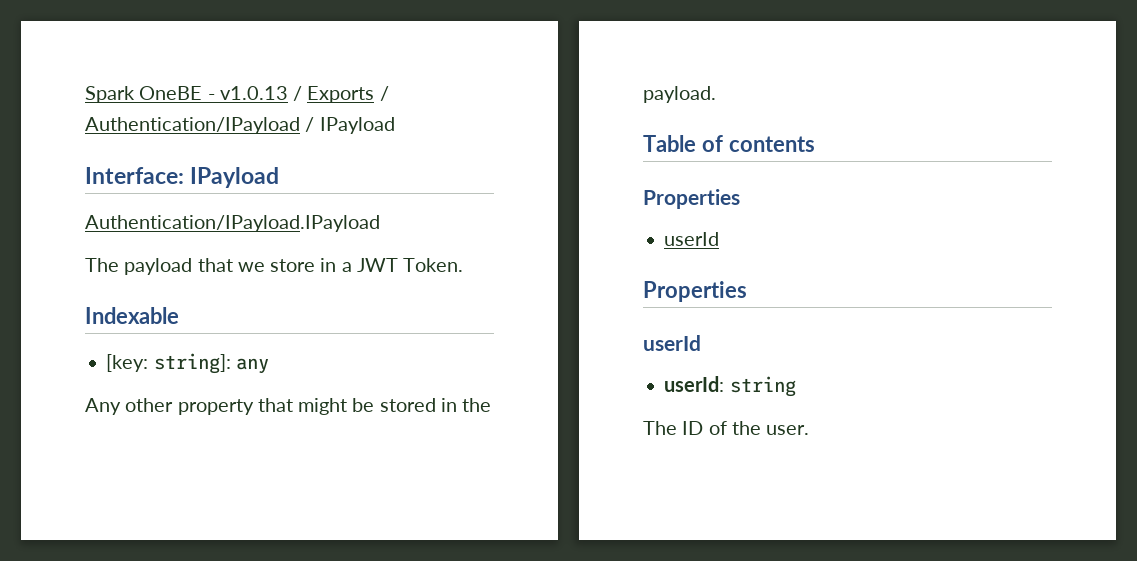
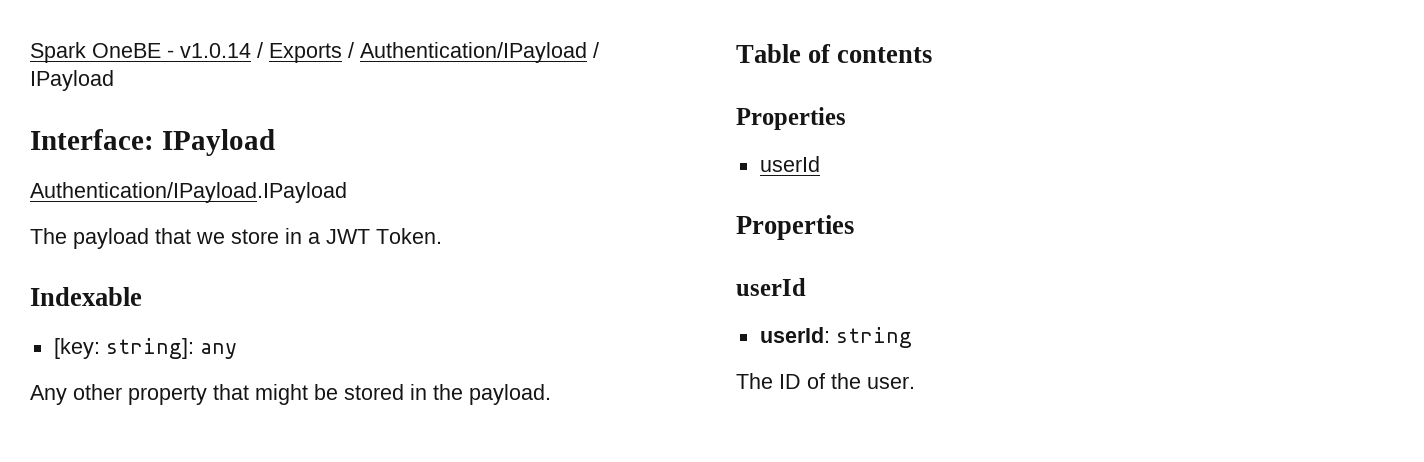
- Spark OneBE - v1.0.13 / Exports / Authentication/IPayload / IPayload
+ Spark OneBE - v1.0.14 / Exports / Authentication/IPayload / IPayload

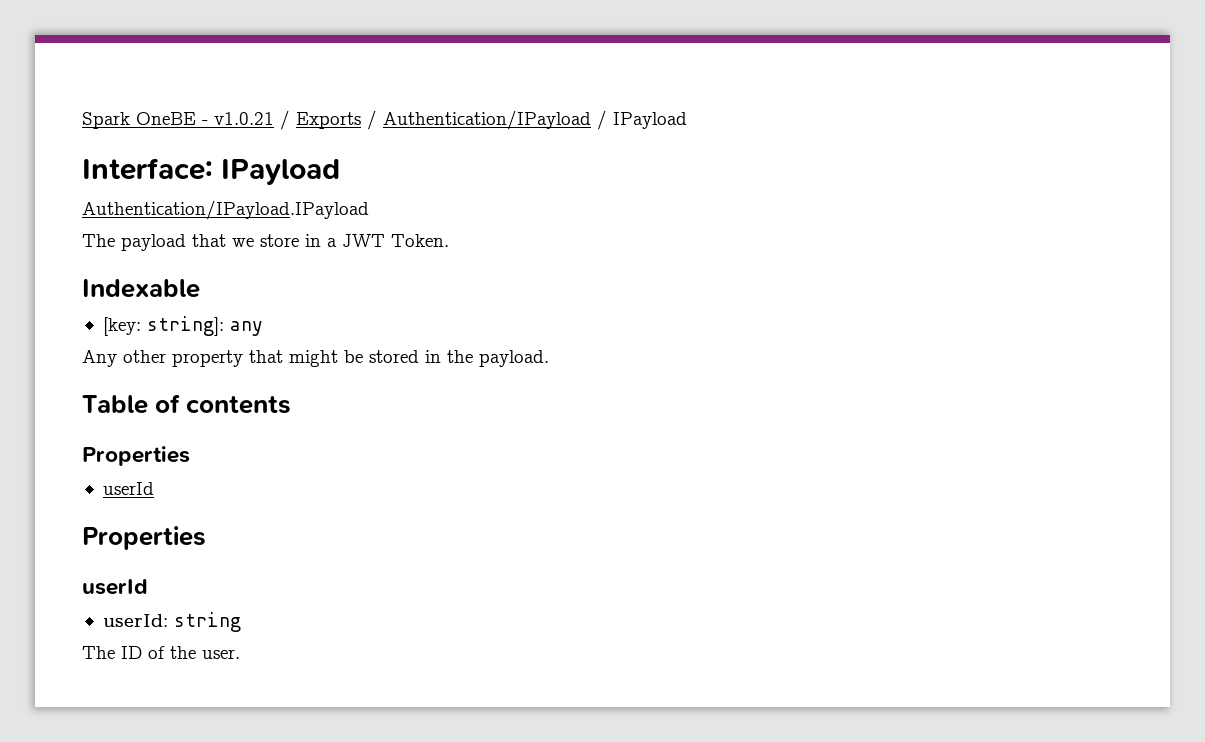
- Spark OneBE - v1.0.14 / Exports / Authentication/IPayload / IPayload
+ Spark OneBE - v1.0.21 / Exports / Authentication/IPayload / IPayload

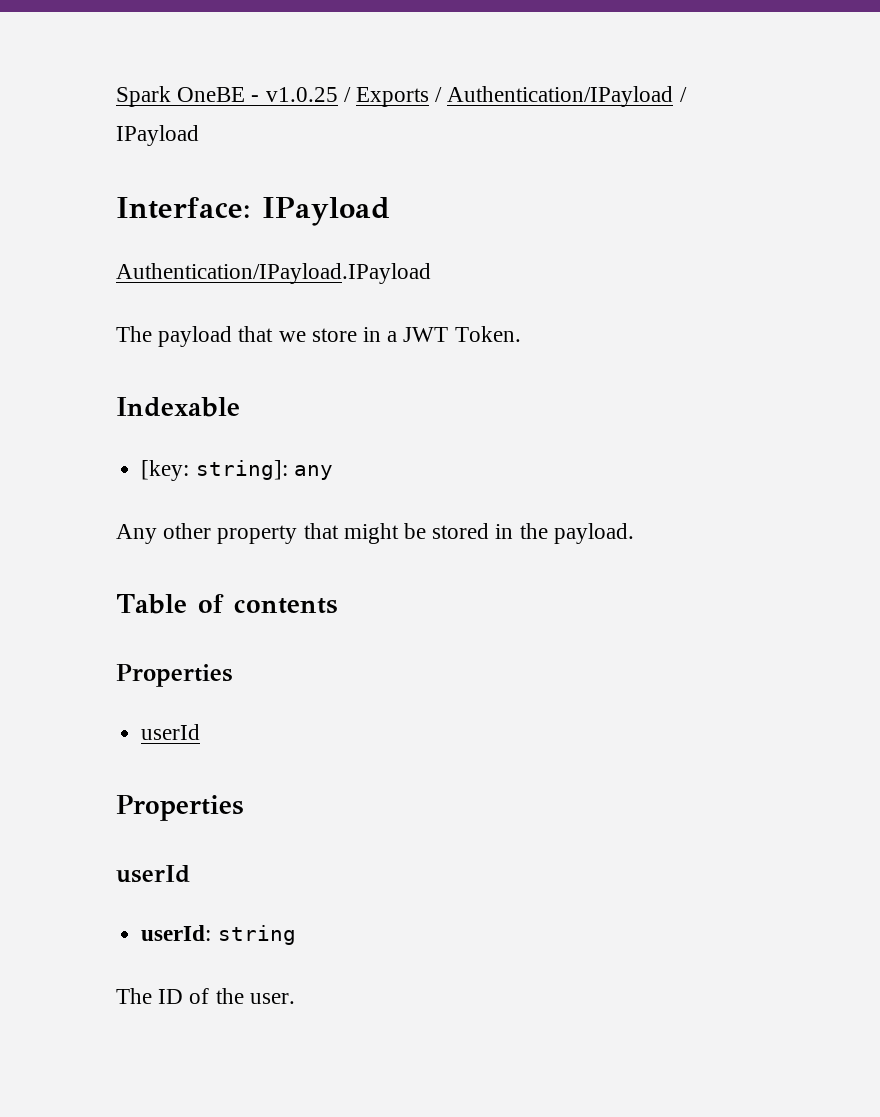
- Spark OneBE - v1.0.21 / Exports / Authentication/IPayload / IPayload
+ Spark OneBE - v1.0.25 / Exports / Authentication/IPayload / IPayload

